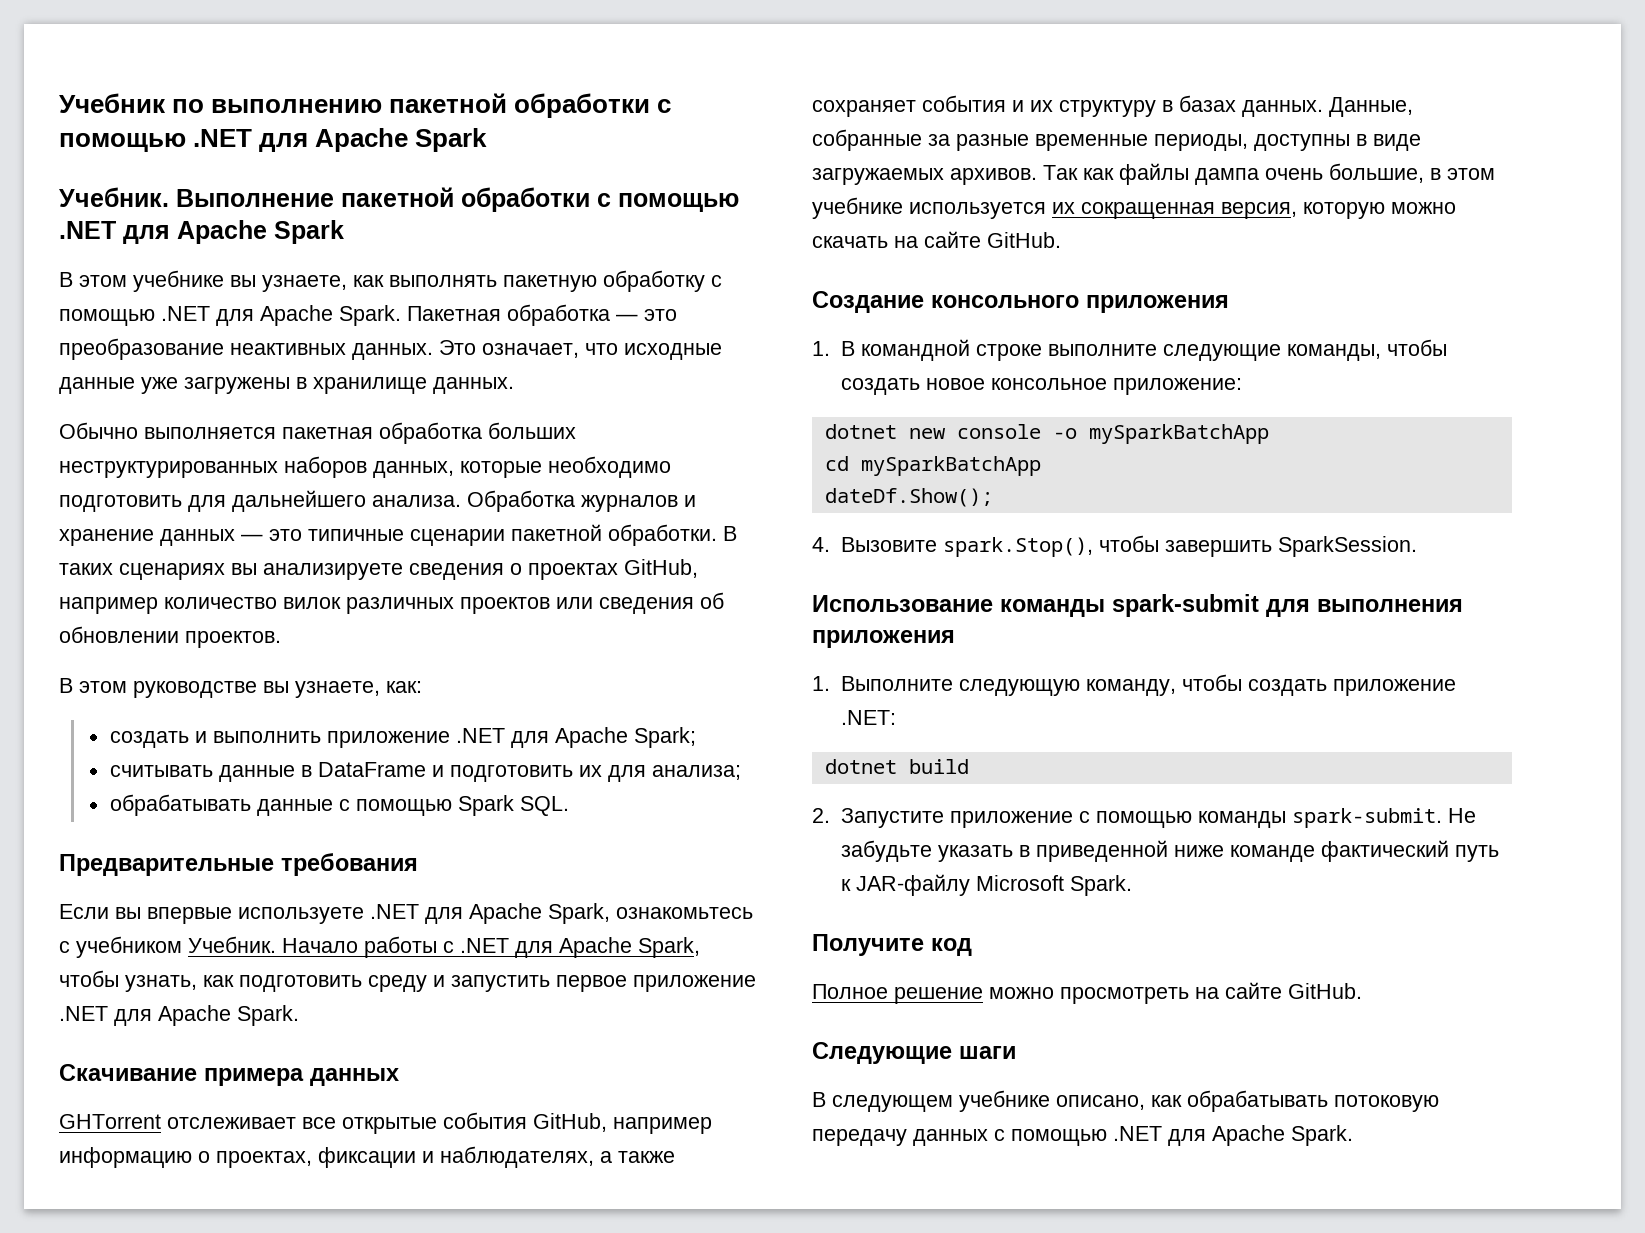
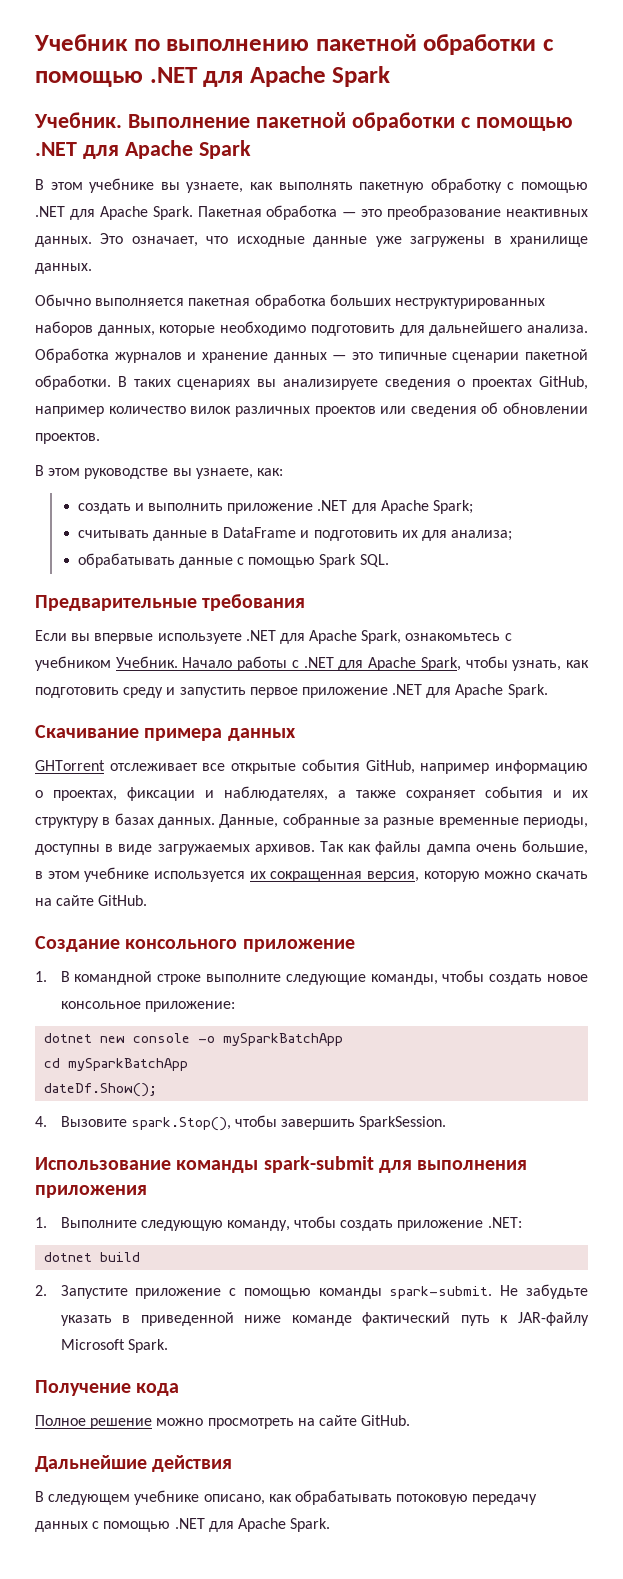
- Создание консольного приложения
+ Создание консольного приложение
- Получите код
+ Получение кода
- Следующие шаги
+ Дальнейшие действия

